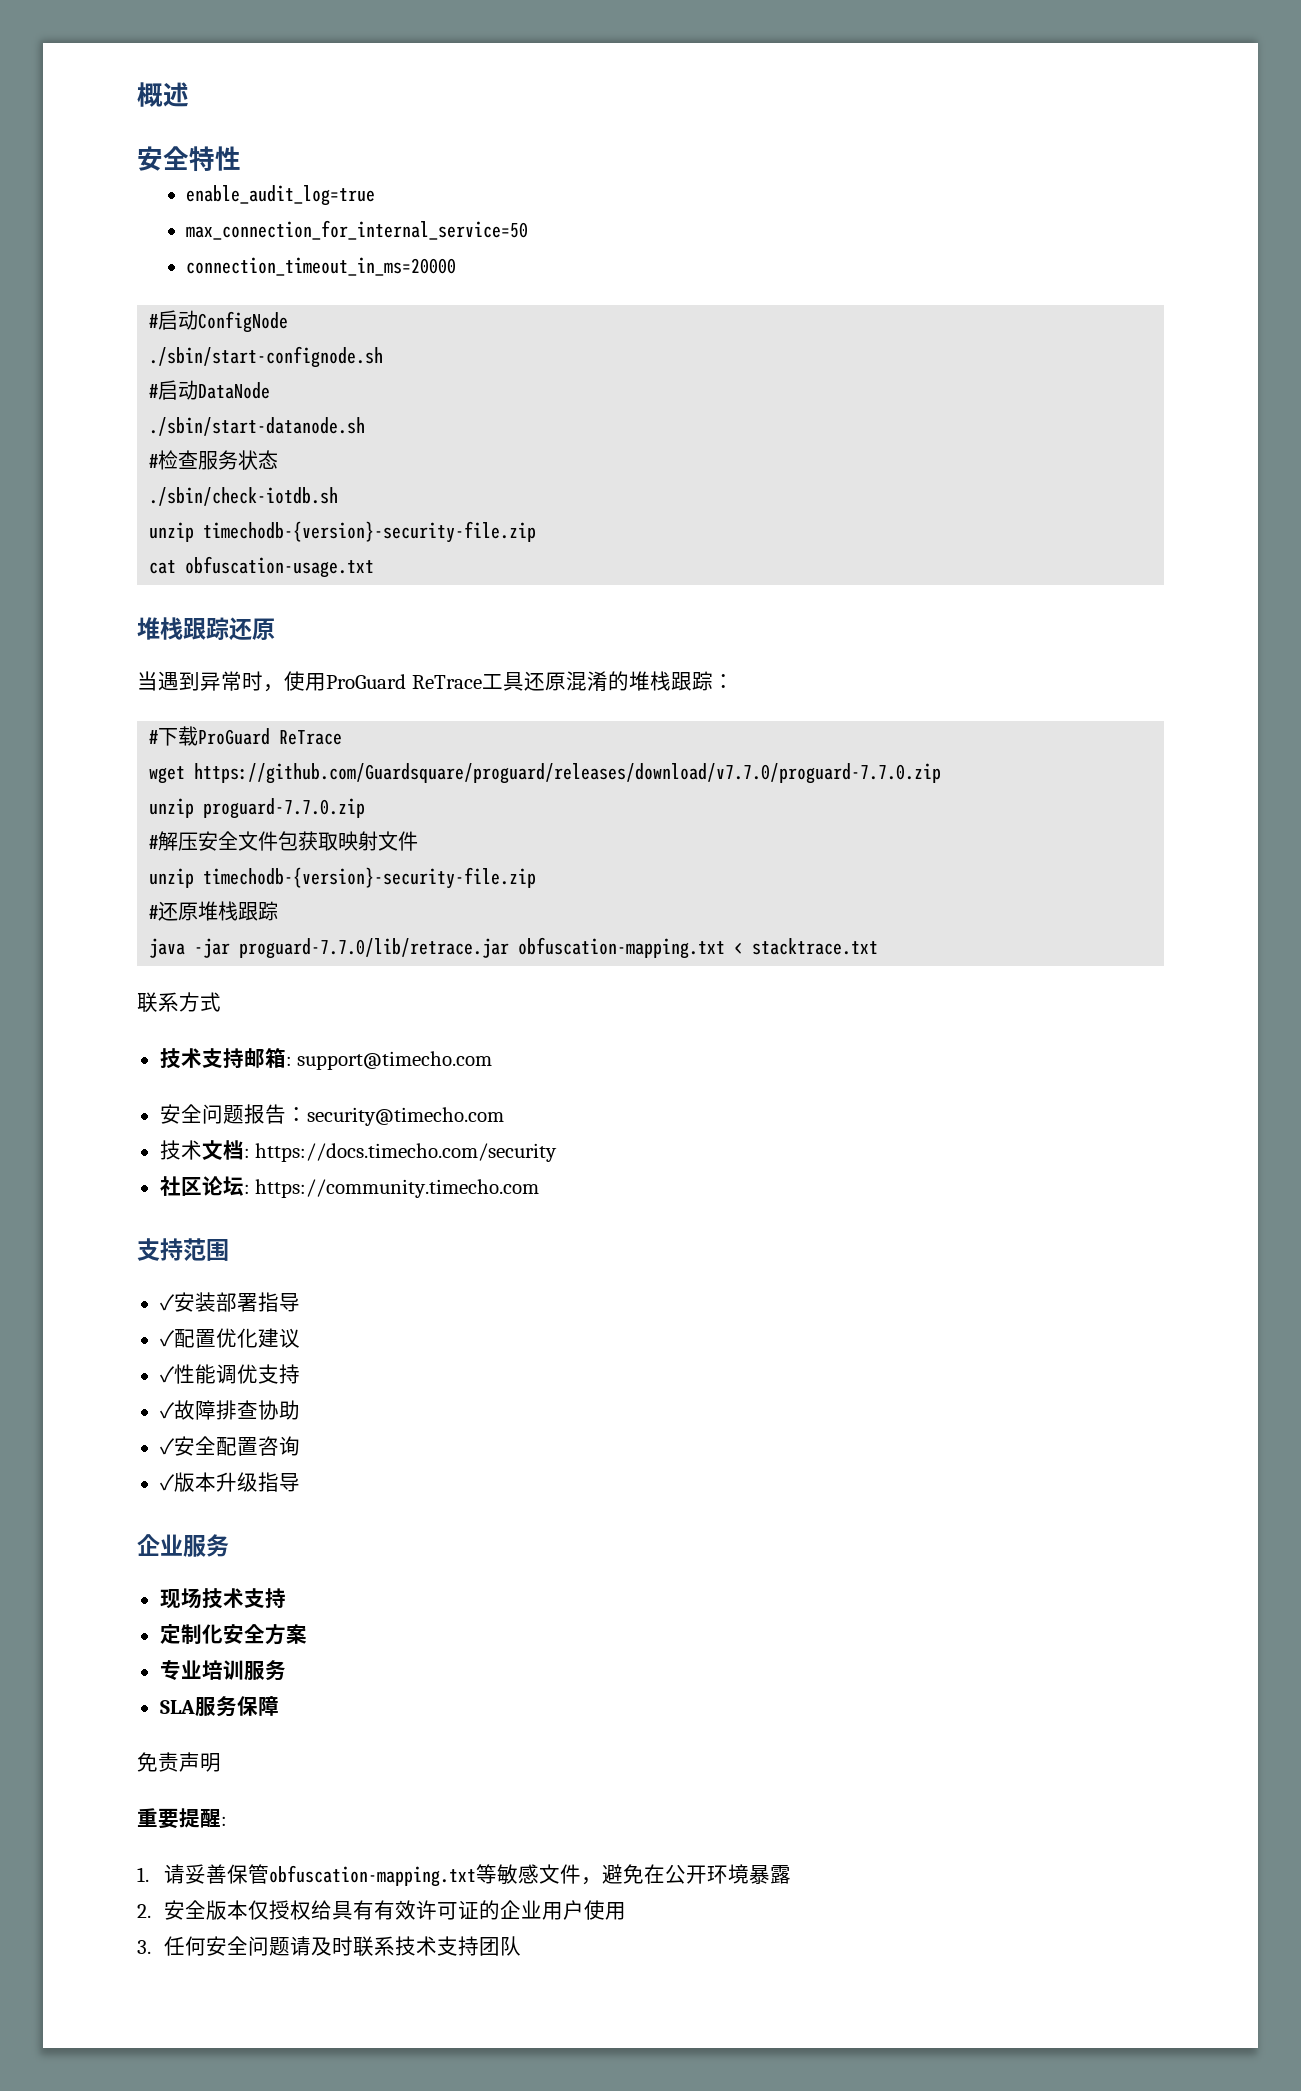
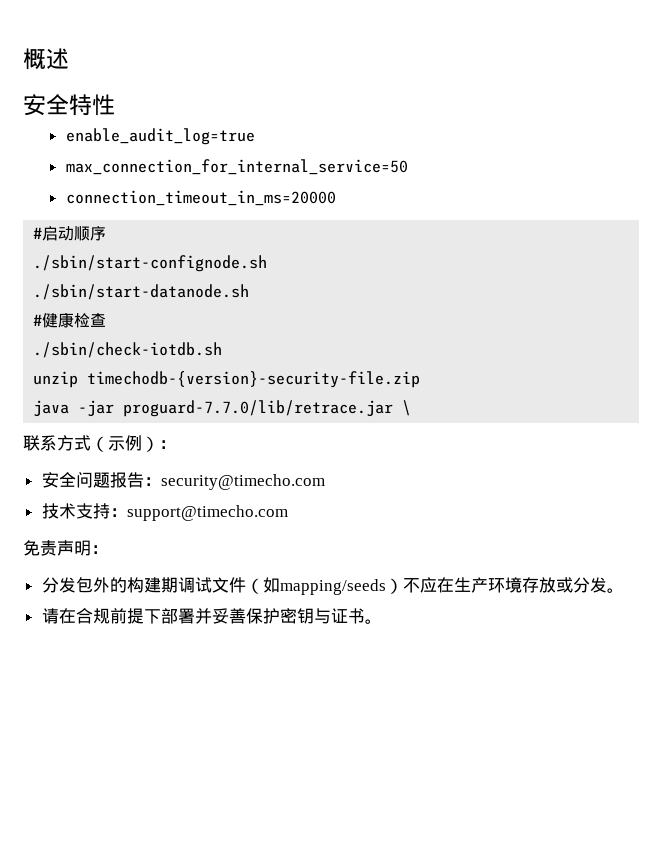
- #启动ConfigNode
+ #启动顺序
- #启动DataNode
- #检查服务状态
+ #健康检查
- cat obfuscation-usage.txt
- 堆栈跟踪还原
- 当遇到异常时，使用ProGuard ReTrace工具还原混淆的堆栈跟踪：
- #下载ProGuard ReTrace
- wget https://github.com/Guardsquare/proguard/releases/download/v7.7.0/proguard-7.7.0.zip
- unzip proguard-7.7.0.zip
- #解压安全文件包获取映射文件
- unzip timechodb-{version}-security-file.zip
- #还原堆栈跟踪
- java -jar proguard-7.7.0/lib/retrace.jar obfuscation-mapping.txt < stacktrace.txt
+ java -jar proguard-7.7.0/lib/retrace.jar \
- 联系方式
- 技术支持邮箱: support@timecho.com
+ 联系方式（示例）：
- 技术文档: https://docs.timecho.com/security
- 社区论坛: https://community.timecho.com
- 支持范围
- ✓安装部署指导
- ✓配置优化建议
- ✓性能调优支持
- ✓故障排查协助
- ✓安全配置咨询
- ✓版本升级指导
- 企业服务
- 现场技术支持
- 定制化安全方案
- 专业培训服务
- SLA服务保障
+ 技术支持：support@timecho.com
- 免责声明
- 重要提醒:
- 1.请妥善保管obfuscation-mapping.txt等敏感文件，避免在公开环境暴露
- 2.安全版本仅授权给具有有效许可证的企业用户使用
- 3.任何安全问题请及时联系技术支持团队
+ 免责声明：
+ 分发包外的构建期调试文件（如mapping/seeds）不应在生产环境存放或分发。
+ 请在合规前提下部署并妥善保护密钥与证书。

